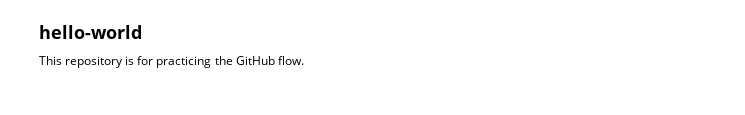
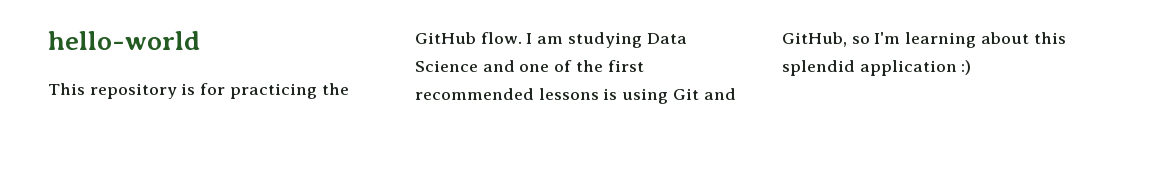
+ I am studying Data Science and one of the first recommended lessons is using Git and GitHub, so I'm learning about this splendid application :)

